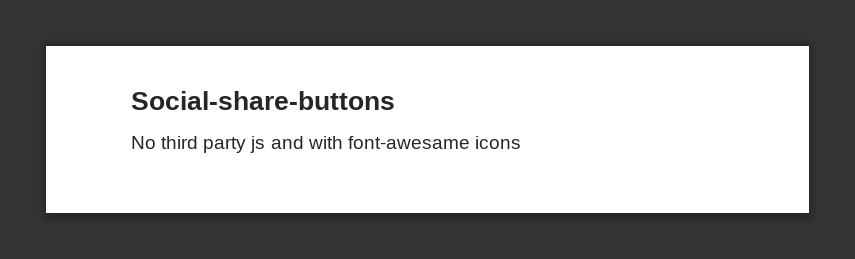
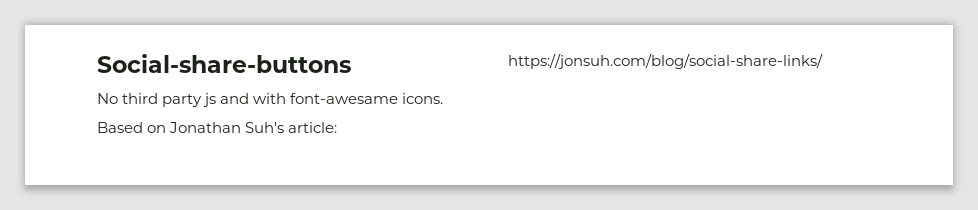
- No third party js and with font-awesame icons
+ No third party js and with font-awesame icons.
+ Based on Jonathan Suh's article: https://jonsuh.com/blog/social-share-links/

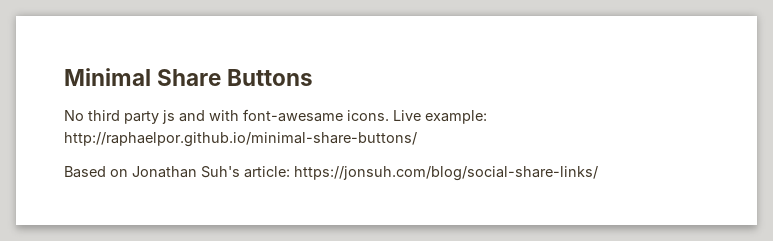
- Social-share-buttons
+ Minimal Share Buttons
+ Live example: http://raphaelpor.github.io/minimal-share-buttons/

